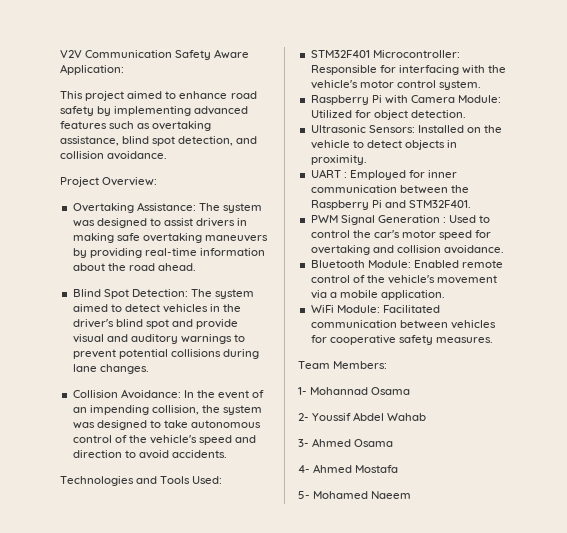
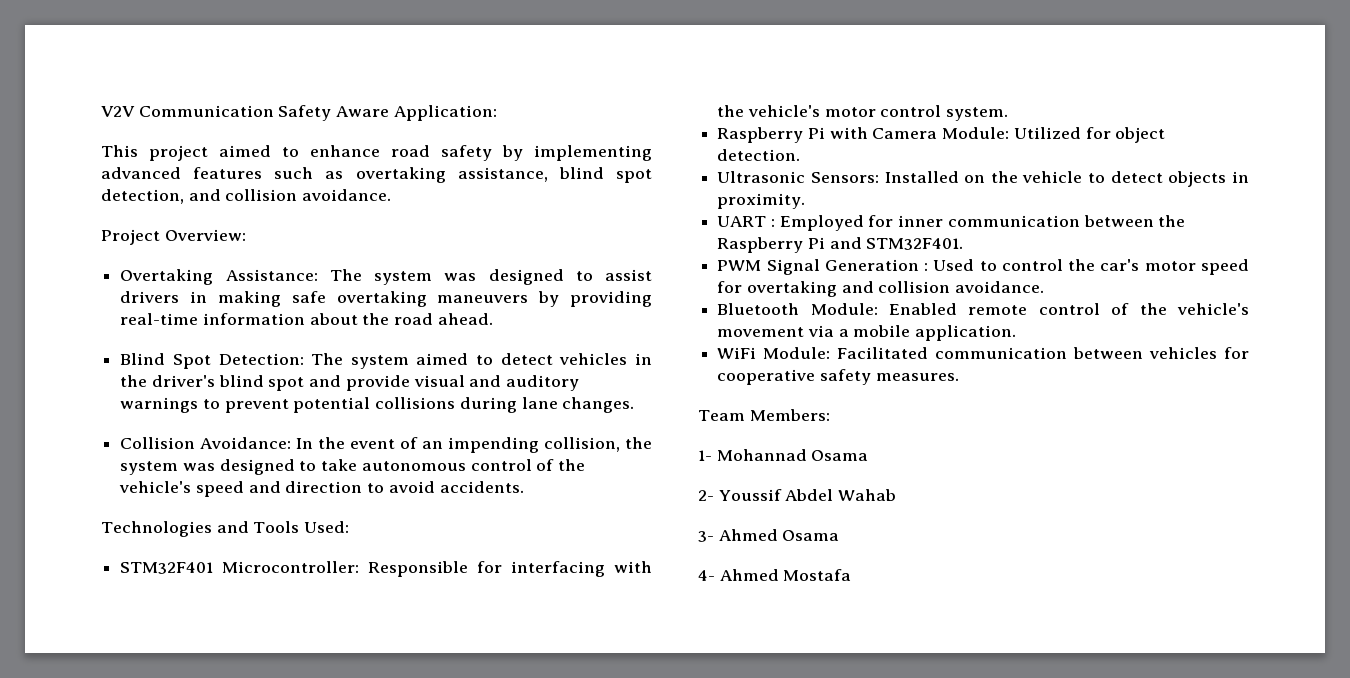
- 5- Mohamed Naeem

